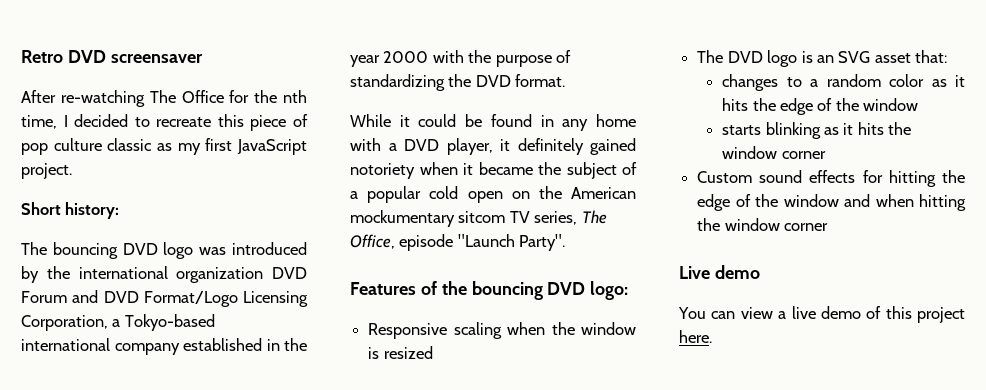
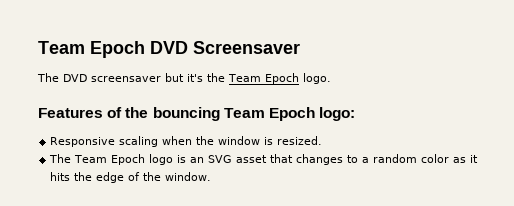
- Retro DVD screensaver
- After re-watching The Office for the nth time, I decided to recreate this piece of pop culture classic as my first JavaScript project.
- Short history:
- The bouncing DVD logo was introduced by the international organization DVD Forum and DVD Format/Logo Licensing Corporation, a Tokyo-based international company established in the year 2000 with the purpose of standardizing the DVD format.
- While it could be found in any home with a DVD player, it definitely gained notoriety when it became the subject of a popular cold open on the American mockumentary sitcom TV series, The Office, episode "Launch Party".
+ Team Epoch DVD Screensaver
+ The DVD screensaver but it's the Team Epoch logo.
- Features of the bouncing DVD logo:
+ Features of the bouncing Team Epoch logo:
- Responsive scaling when the window is resized
- The DVD logo is an SVG asset that:
- changes to a random color as it hits the edge of the window
- starts blinking as it hits the window corner
- Custom sound effects for hitting the edge of the window and when hitting the window corner
- Live demo
- You can view a live demo of this project here.
+ Responsive scaling when the window is resized.
+ The Team Epoch logo is an SVG asset that changes to a random color as it hits the edge of the window.

